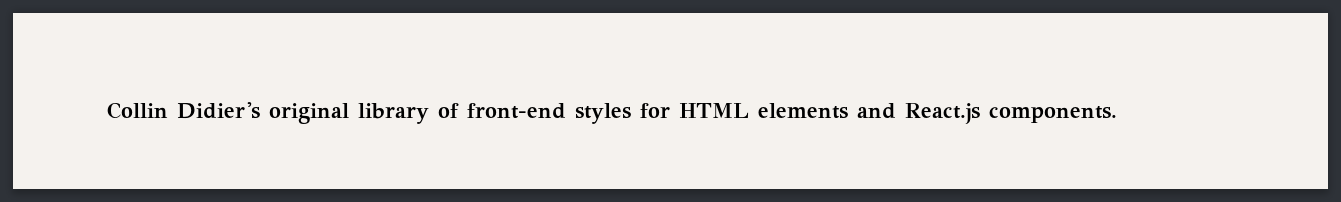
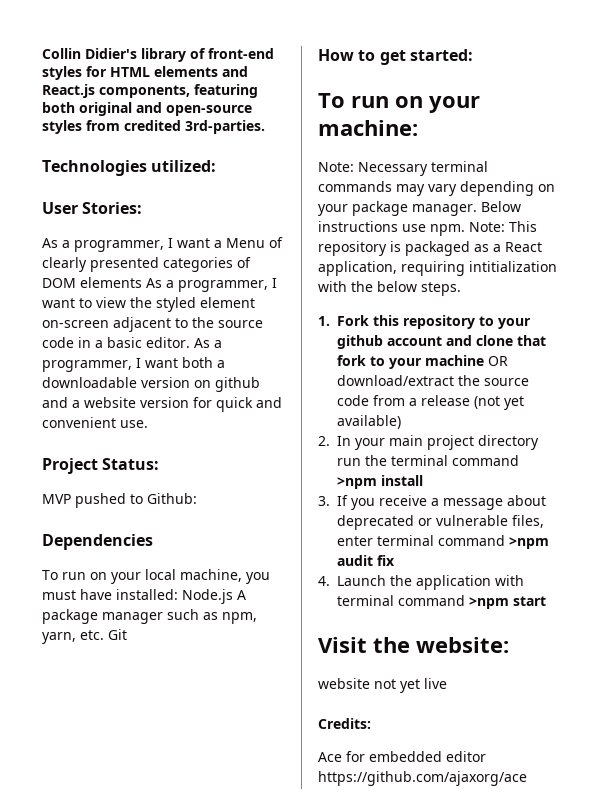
- Collin Didier's original library of front-end styles for HTML elements and React.js components.
+ Collin Didier's library of front-end styles for HTML elements and React.js components, featuring both original and open-source styles from credited 3rd-parties.
+ Technologies utilized:
+ User Stories:
+ As a programmer, I want a Menu of clearly presented categories of DOM elements As a programmer, I want to view the styled element on-screen adjacent to the source code in a basic editor. As a programmer, I want both a downloadable version on github and a website version for quick and convenient use.
+ Project Status:
+ MVP pushed to Github:
+ Dependencies
+ To run on your local machine, you must have installed: Node.js A package manager such as npm, yarn, etc. Git
+ How to get started:
+ To run on your machine:
+ Note: Necessary terminal commands may vary depending on your package manager. Below instructions use npm. Note: This repository is packaged as a React application, requiring intitialization with the below steps.
+ 1. Fork this repository to your github account and clone that fork to your machine OR download/extract the source code from a release (not yet available)
+ 2. In your main project directory run the terminal command >npm install
+ 3. If you receive a message about deprecated or vulnerable files, enter terminal command >npm audit fix
+ 4. Launch the application with terminal command >npm start
+ Visit the website:
+ website not yet live
+ Credits:
+ Ace for embedded editor https://github.com/ajaxorg/ace

